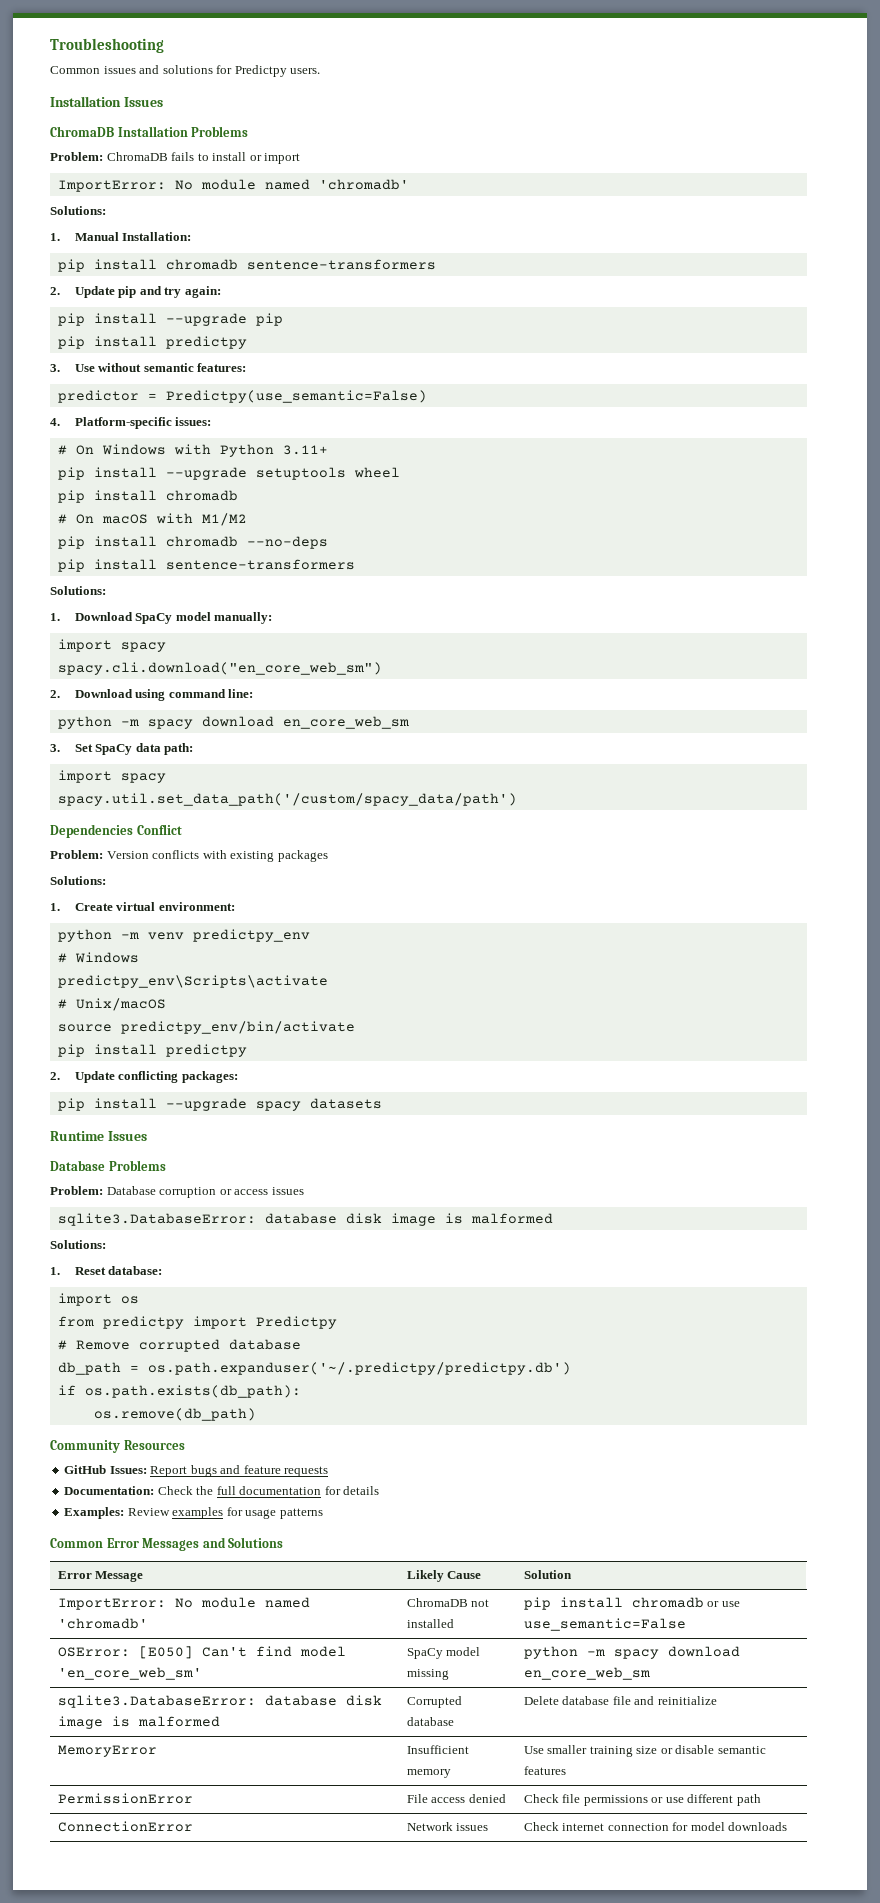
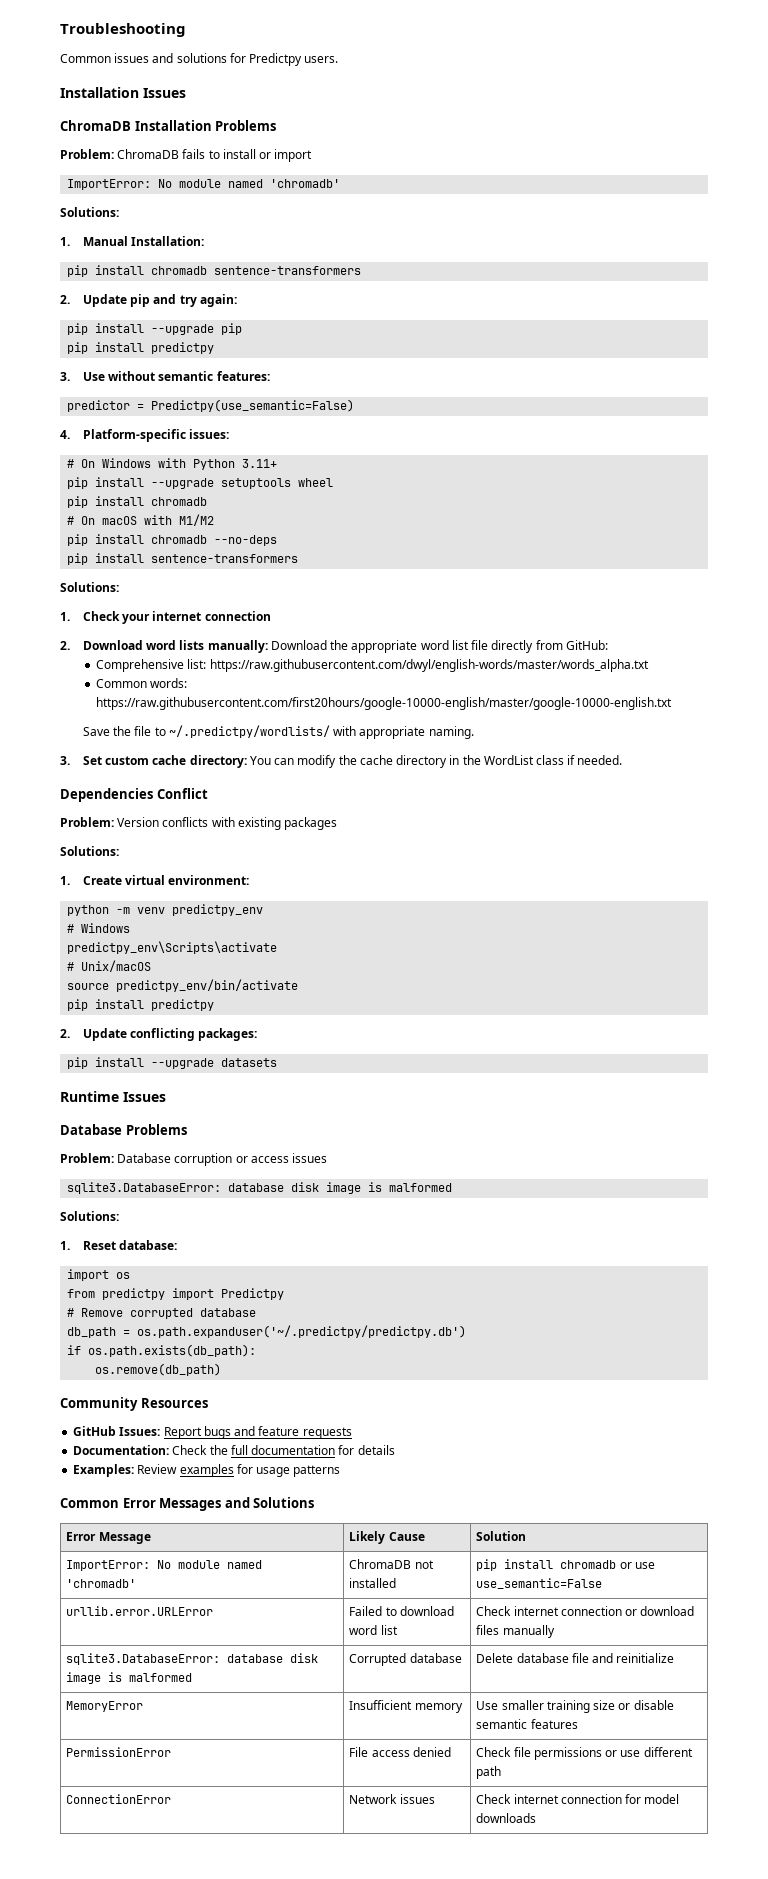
- 1. Download SpaCy model manually:
- import spacy
- spacy.cli.download("en_core_web_sm")
- 2. Download using command line:
- python -m spacy download en_core_web_sm
- 3. Set SpaCy data path:
- import spacy
- spacy.util.set_data_path('/custom/spacy_data/path')
+ 1. Check your internet connection
+ 2. Download word lists manually: Download the appropriate word list file directly from GitHub:
+ Comprehensive list: https://raw.githubusercontent.com/dwyl/english-words/master/words_alpha.txt
+ Common words: https://raw.githubusercontent.com/first20hours/google-10000-english/master/google-10000-english.txt
+ Save the file to ~/.predictpy/wordlists/ with appropriate naming.
+ 3. Set custom cache directory: You can modify the cache directory in the WordList class if needed.
- pip install --upgrade spacy datasets
+ pip install --upgrade datasets
- OSError: [E050] Can't find model 'en_core_web_sm' | SpaCy model missing | python -m spacy download en_core_web_sm
+ urllib.error.URLError | Failed to download word list | Check internet connection or download files manually

